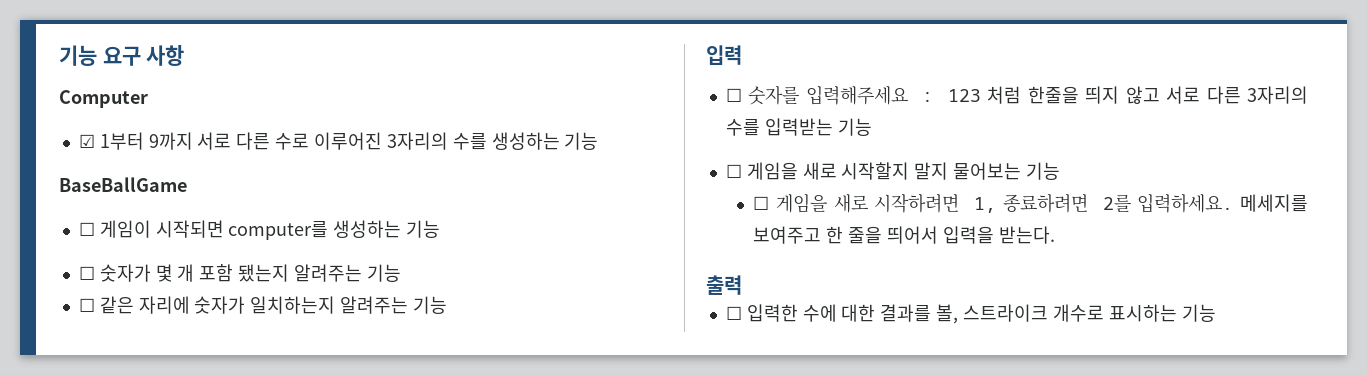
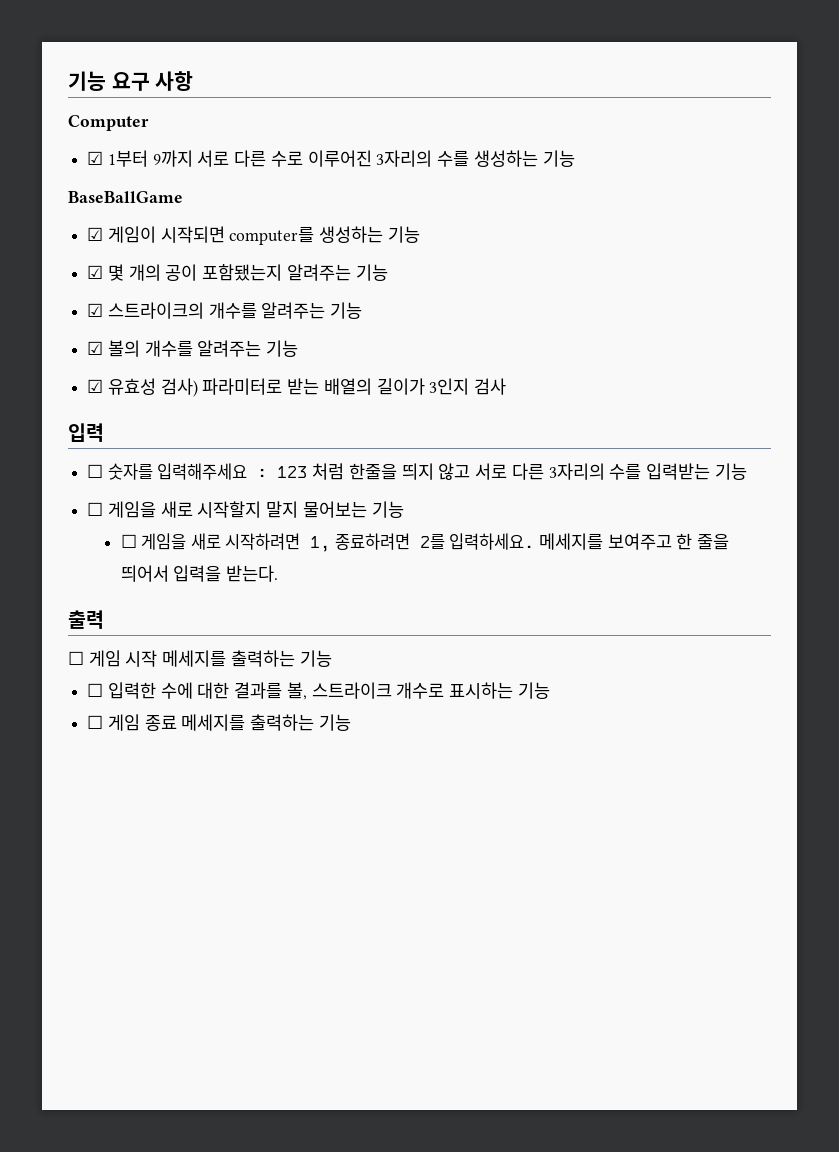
- ☐ 게임이 시작되면 computer를 생성하는 기능
+ ☑ 게임이 시작되면 computer를 생성하는 기능
- ☐ 숫자가 몇 개 포함 됐는지 알려주는 기능
- ☐ 같은 자리에 숫자가 일치하는지 알려주는 기능
+ ☑ 몇 개의 공이 포함됐는지 알려주는 기능
+ ☑ 스트라이크의 개수를 알려주는 기능
+ ☑ 볼의 개수를 알려주는 기능
+ ☑ 유효성 검사) 파라미터로 받는 배열의 길이가 3인지 검사
+ ☐ 게임 시작 메세지를 출력하는 기능
+ ☐ 게임 종료 메세지를 출력하는 기능

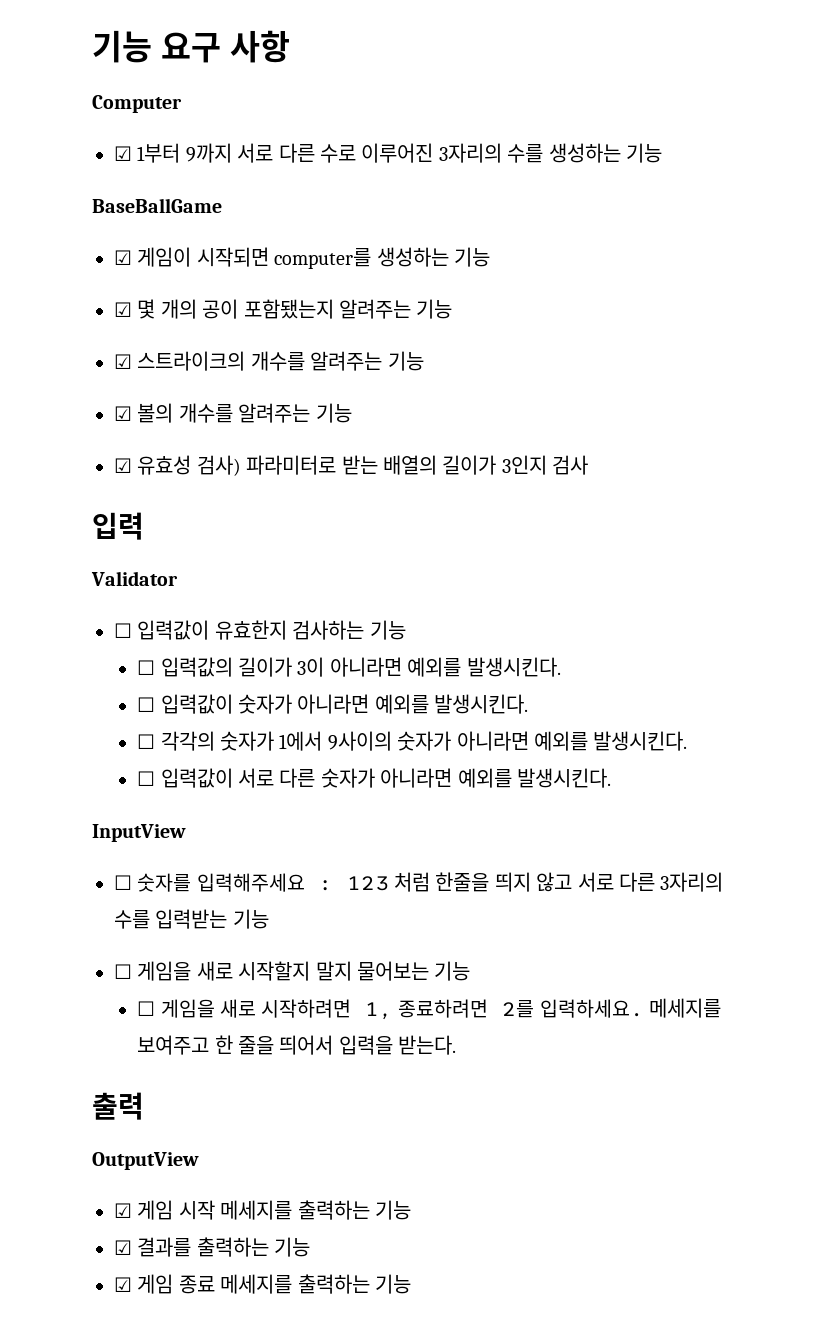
+ Validator
+ ☐ 입력값이 유효한지 검사하는 기능
+ ☐ 입력값의 길이가 3이 아니라면 예외를 발생시킨다.
+ ☐ 입력값이 숫자가 아니라면 예외를 발생시킨다.
+ ☐ 각각의 숫자가 1에서 9사이의 숫자가 아니라면 예외를 발생시킨다.
+ ☐ 입력값이 서로 다른 숫자가 아니라면 예외를 발생시킨다.
+ InputView
- ☐ 게임 시작 메세지를 출력하는 기능
+ OutputView
+ ☑ 게임 시작 메세지를 출력하는 기능
- ☐ 입력한 수에 대한 결과를 볼, 스트라이크 개수로 표시하는 기능
- ☐ 게임 종료 메세지를 출력하는 기능
+ ☑ 결과를 출력하는 기능
+ ☑ 게임 종료 메세지를 출력하는 기능

